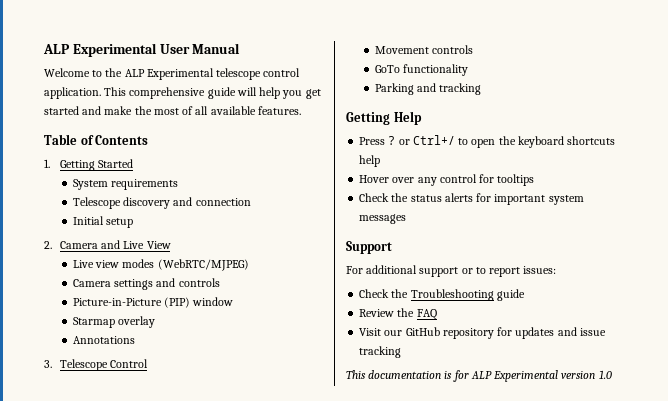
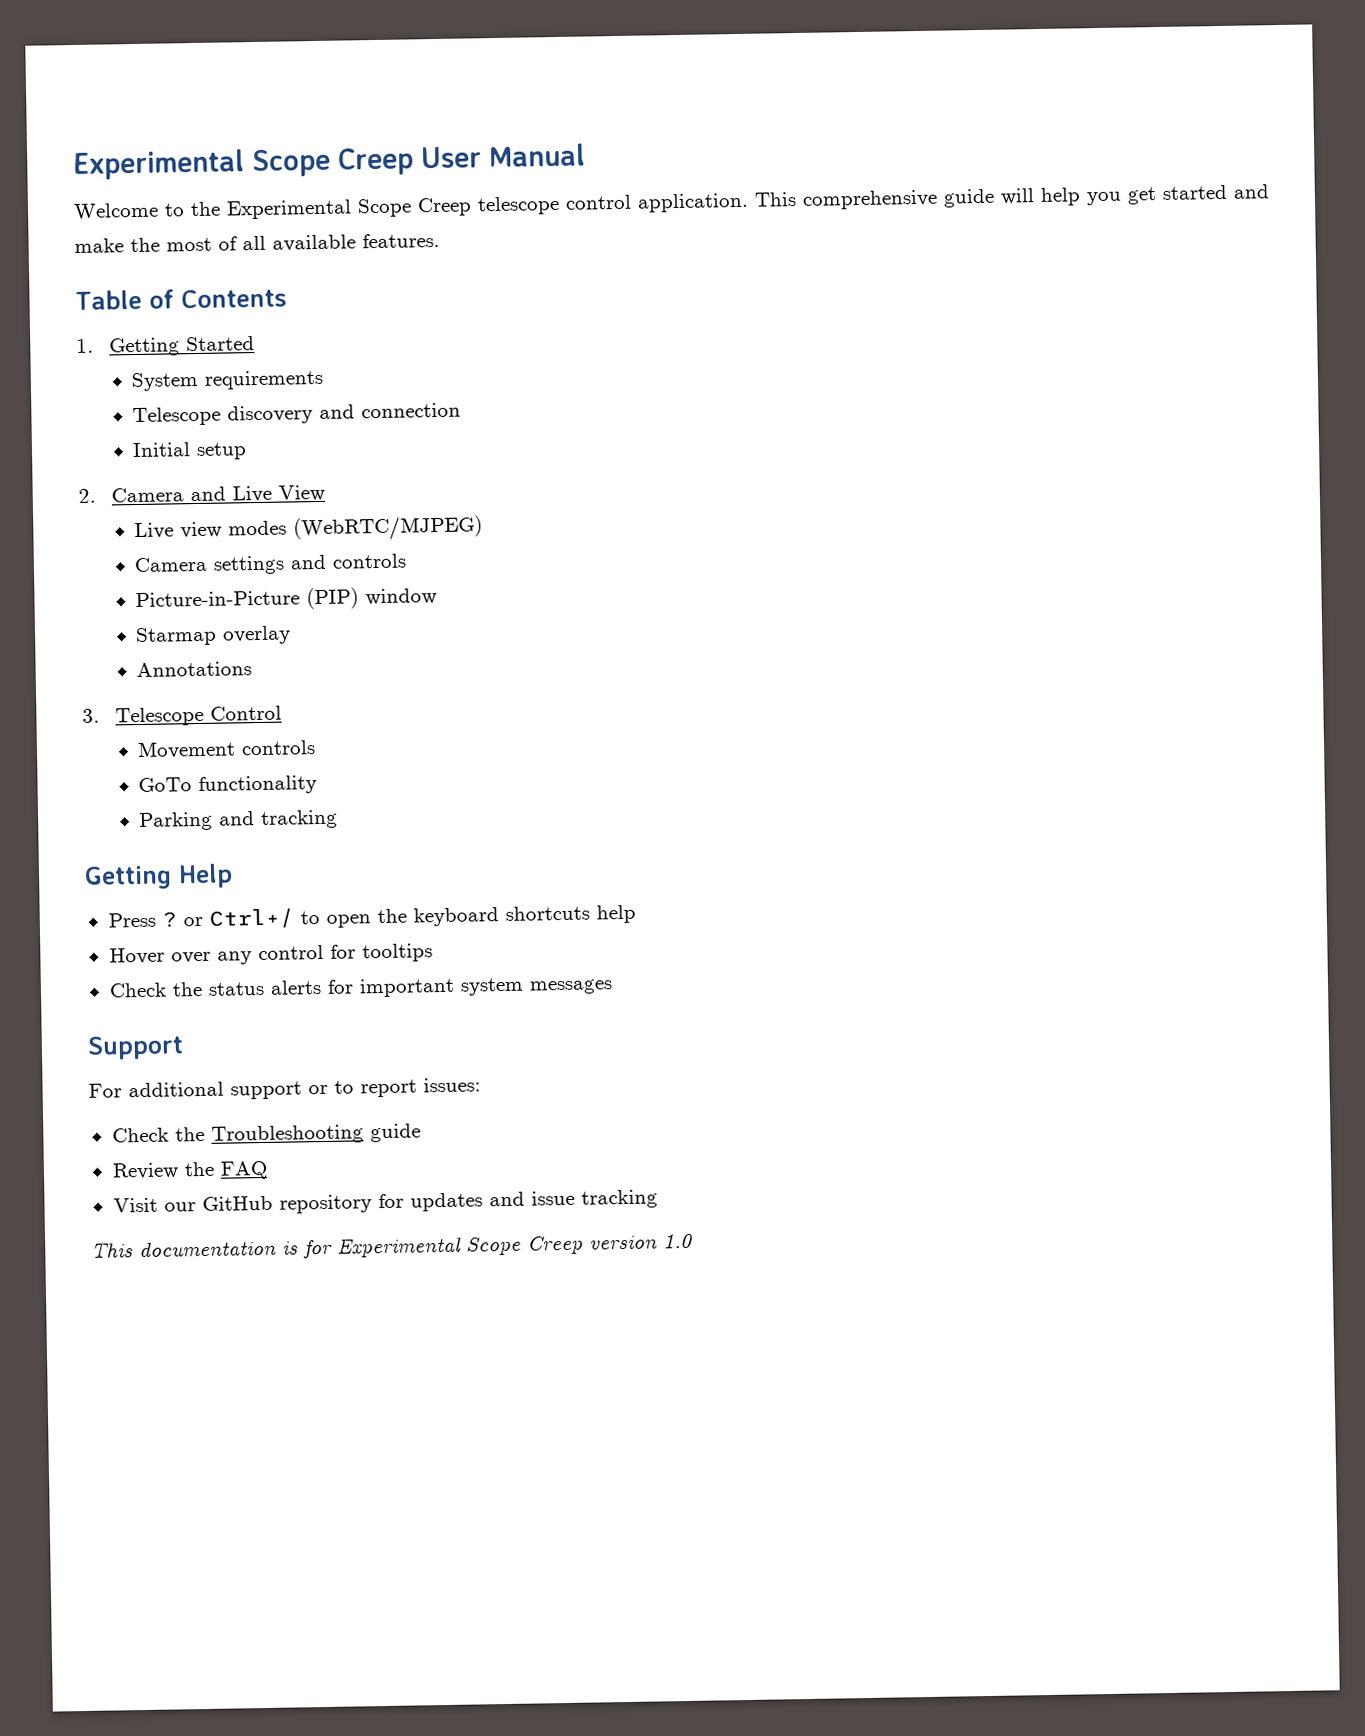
- ALP Experimental User Manual
+ Experimental Scope Creep User Manual
- Welcome to the ALP Experimental telescope control application.
+ Welcome to the Experimental Scope Creep telescope control application.
- This documentation is for ALP Experimental version 1.0
+ This documentation is for Experimental Scope Creep version 1.0

